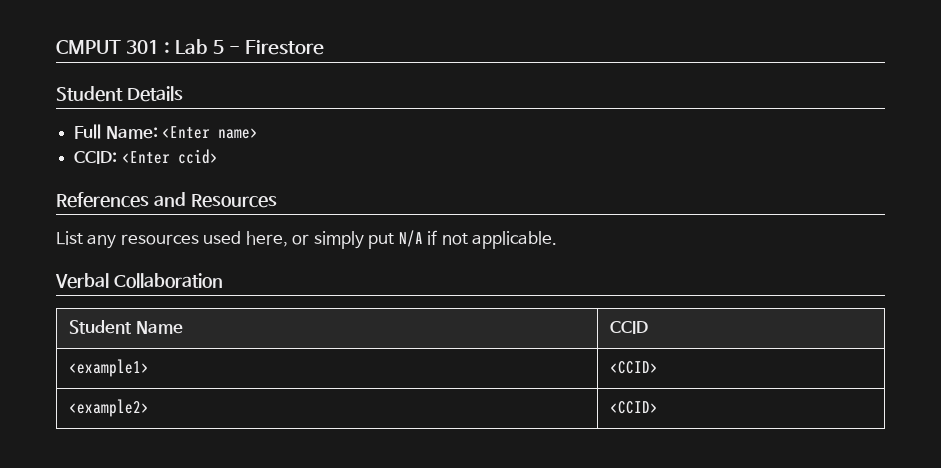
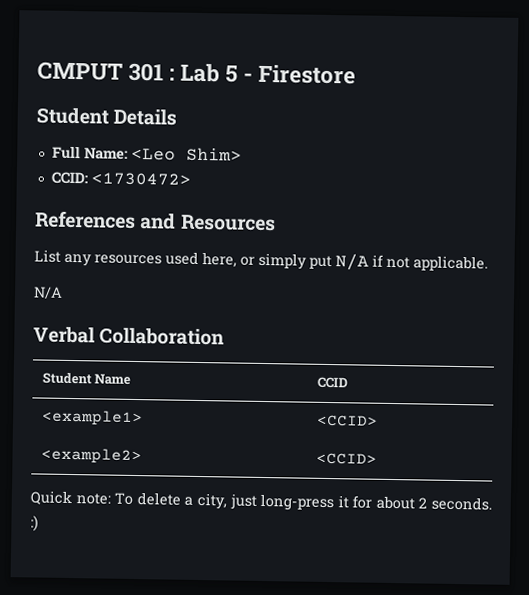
- Full Name: <Enter name>
+ Full Name: <Leo Shim>
- CCID: <Enter ccid>
+ CCID: <1730472>
  List any resources used here, or simply put N/A if not applicable.
+ N/A
+ Quick note: To delete a city, just long-press it for about 2 seconds. :)

